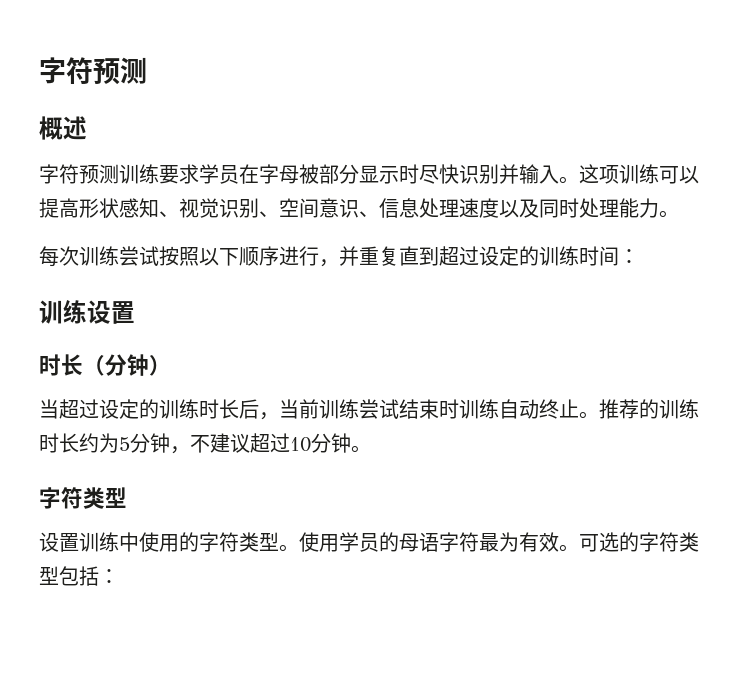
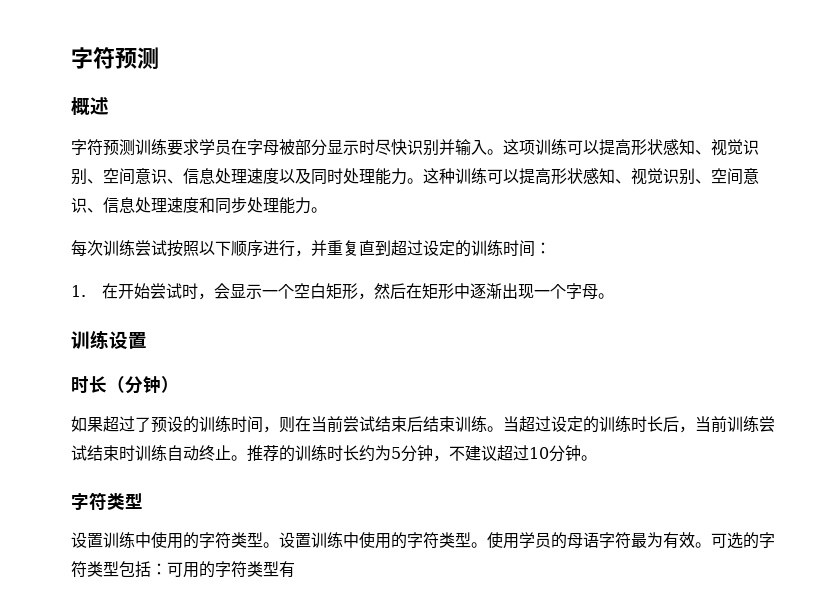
+ 这种训练可以提高形状感知、视觉识别、空间意识、信息处理速度和同步处理能力。
+ 1.在开始尝试时，会显示一个空白矩形，然后在矩形中逐渐出现一个字母。
+ 如果超过了预设的训练时间，则在当前尝试结束后结束训练。
- 设置训练中使用的字符类型。
+ 设置训练中使用的字符类型。设置训练中使用的字符类型。
- 可选的字符类型包括：
+ 可选的字符类型包括：可用的字符类型有

